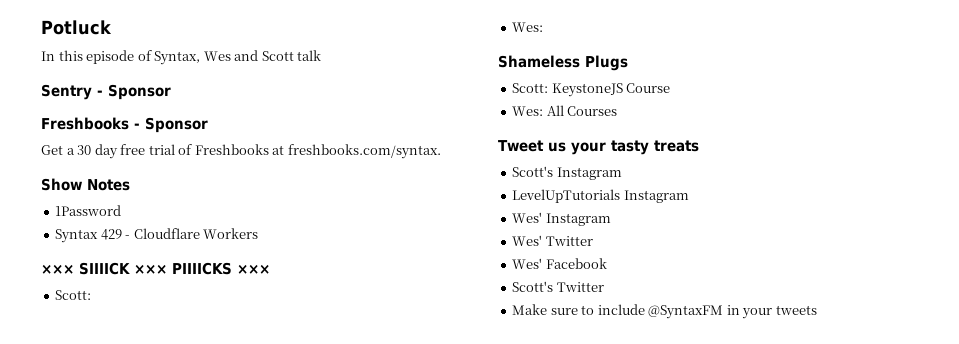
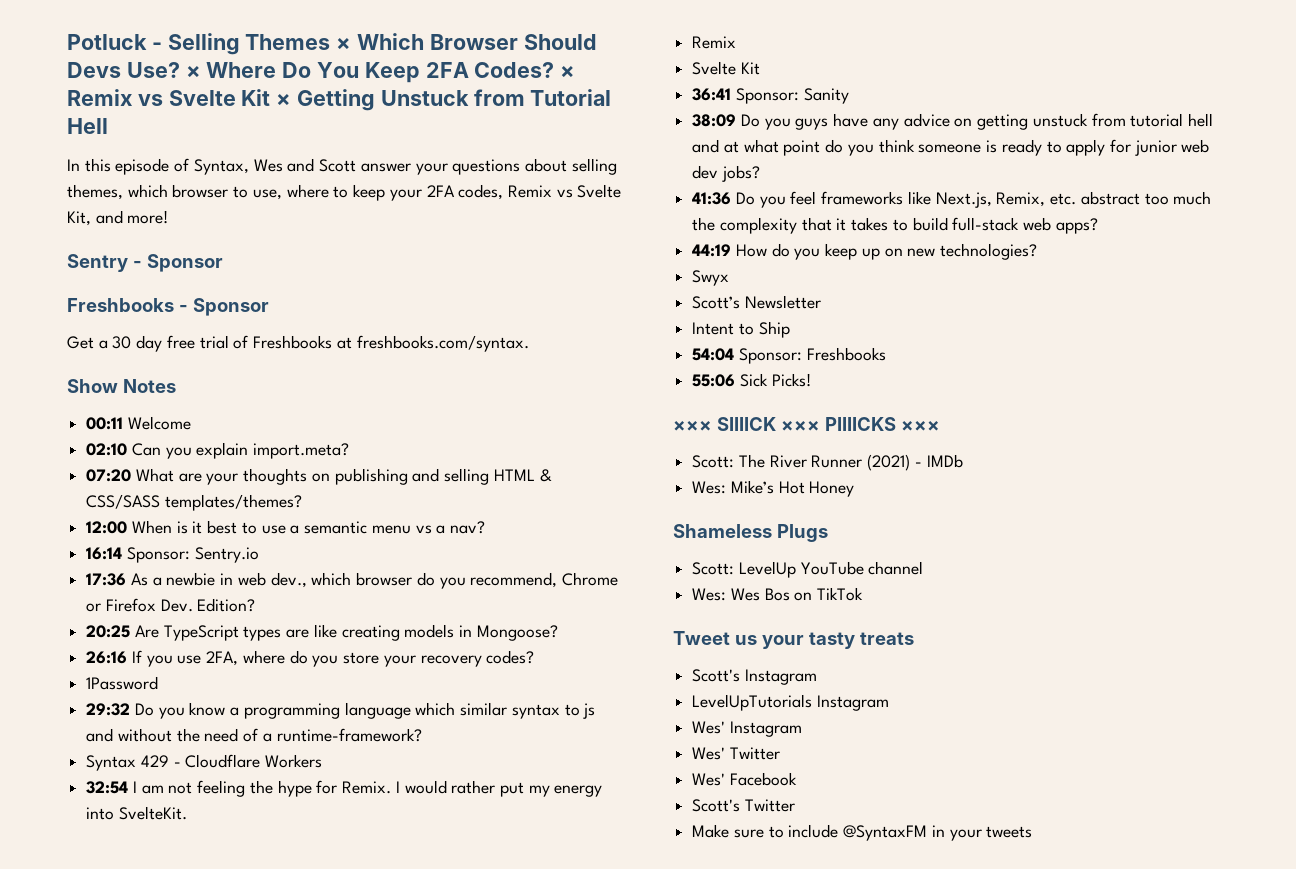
- Potluck
+ Potluck - Selling Themes × Which Browser Should Devs Use? × Where Do You Keep 2FA Codes? × Remix vs Svelte Kit × Getting Unstuck from Tutorial Hell
- In this episode of Syntax, Wes and Scott talk
+ In this episode of Syntax, Wes and Scott answer your questions about selling themes, which browser to use, where to keep your 2FA codes, Remix vs Svelte Kit, and more!
+ 00:11 Welcome
+ 02:10 Can you explain import.meta?
+ 07:20 What are your thoughts on publishing and selling HTML & CSS/SASS templates/themes?
+ 12:00 When is it best to use a semantic menu vs a nav?
+ 16:14 Sponsor: Sentry.io
+ 17:36 As a newbie in web dev., which browser do you recommend, Chrome or Firefox Dev. Edition?
+ 20:25 Are TypeScript types are like creating models in Mongoose?
+ 26:16 If you use 2FA, where do you store your recovery codes?
  1Password
+ 29:32 Do you know a programming language which similar syntax to js and without the need of a runtime-framework?
+ 32:54 I am not feeling the hype for Remix. I would rather put my energy into SvelteKit.
+ Remix
+ Svelte Kit
+ 36:41 Sponsor: Sanity
+ 38:09 Do you guys have any advice on getting unstuck from tutorial hell and at what point do you think someone is ready to apply for junior web dev jobs?
+ 41:36 Do you feel frameworks like Next.js, Remix, etc. abstract too much the complexity that it takes to build full-stack web apps?
+ 44:19 How do you keep up on new technologies?
+ Swyx
+ Scott’s Newsletter
+ Intent to Ship
+ 54:04 Sponsor: Freshbooks
+ 55:06 Sick Picks!
  ××× SIIIICK ××× PIIIICKS ×××
- Scott:
- Wes:
+ Scott: The River Runner (2021) - IMDb
+ Wes: Mike’s Hot Honey
  Shameless Plugs
- Scott: KeystoneJS Course
- Wes: All Courses
+ Scott: LevelUp YouTube channel
+ Wes: Wes Bos on TikTok

